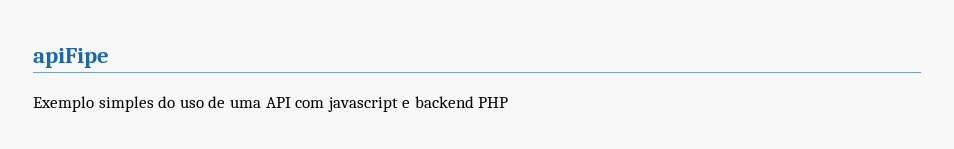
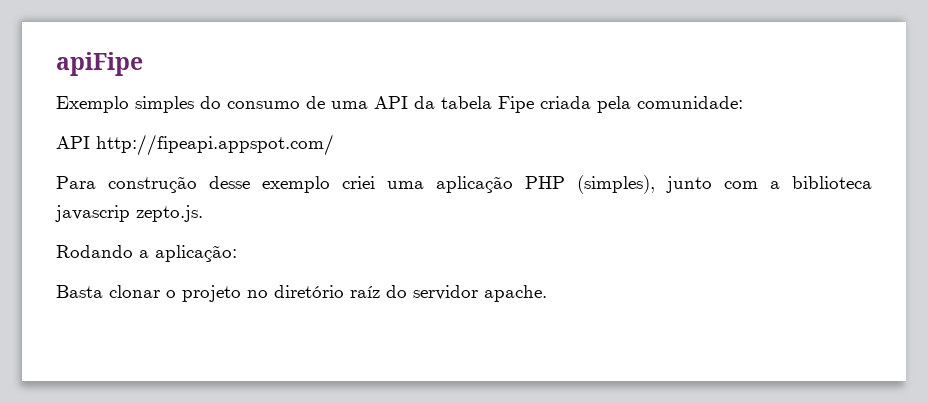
- Exemplo simples do uso de uma API com javascript e backend PHP
+ Exemplo simples do consumo de uma API da tabela Fipe criada pela comunidade:
+ API http://fipeapi.appspot.com/
+ Para construção desse exemplo criei uma aplicação PHP (simples), junto com a biblioteca javascrip zepto.js.
+ Rodando a aplicação:
+ Basta clonar o projeto no diretório raíz do servidor apache.

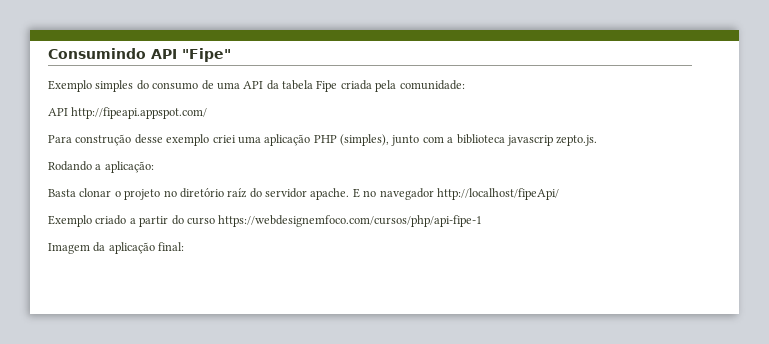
- apiFipe
+ Consumindo API "Fipe"
+ E no navegador http://localhost/fipeApi/
+ Exemplo criado a partir do curso https://webdesignemfoco.com/cursos/php/api-fipe-1
+ Imagem da aplicação final:

